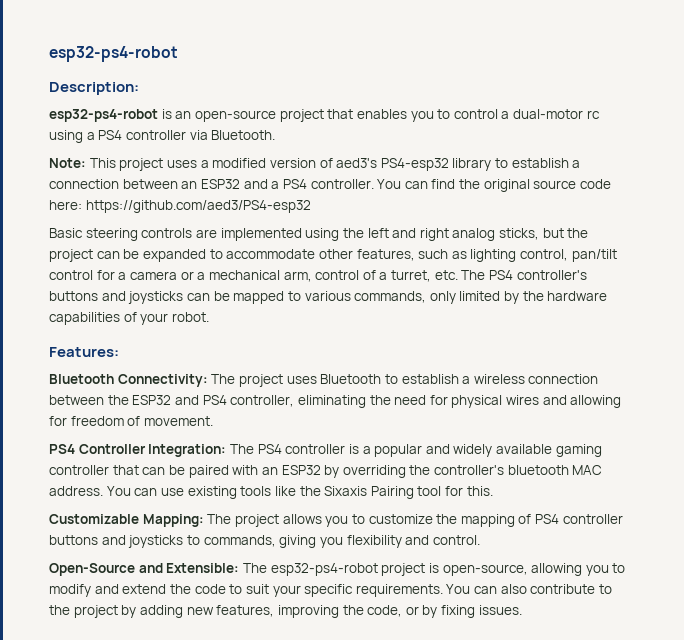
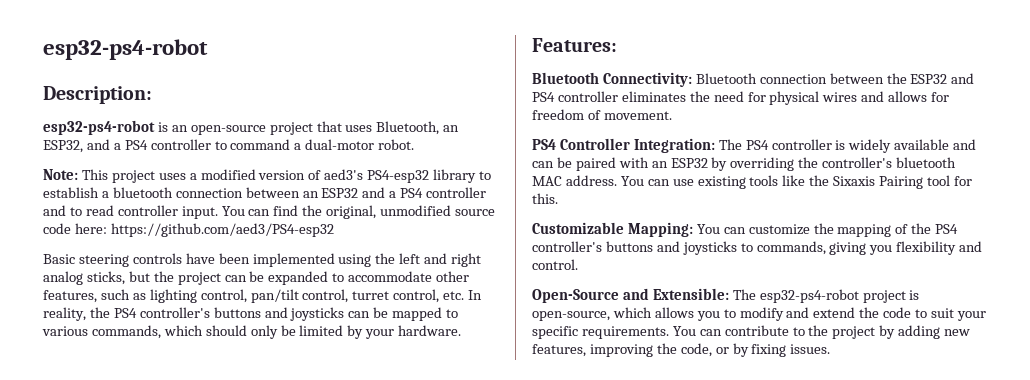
- esp32-ps4-robot is an open-source project that enables you to control a dual-motor rc using a PS4 controller via Bluetooth.
+ esp32-ps4-robot is an open-source project that uses Bluetooth, an ESP32, and a PS4 controller to command a dual-motor robot.
- Note: This project uses a modified version of aed3's PS4-esp32 library to establish a connection between an ESP32 and a PS4 controller.
+ Note: This project uses a modified version of aed3's PS4-esp32 library to establish a bluetooth connection between an ESP32 and a PS4 controller and to read controller input.
- You can find the original source code here: https://github.com/aed3/PS4-esp32
+ You can find the original, unmodified source code here: https://github.com/aed3/PS4-esp32
- Basic steering controls are implemented using the left and right analog sticks, but the project can be expanded to accommodate other features, such as lighting control, pan/tilt control for a camera or a mechanical arm, control of a turret, etc. The PS4 controller's buttons and joysticks can be mapped to various commands, only limited by the hardware capabilities of your robot.
+ Basic steering controls have been implemented using the left and right analog sticks, but the project can be expanded to accommodate other features, such as lighting control, pan/tilt control, turret control, etc. In reality, the PS4 controller's buttons and joysticks can be mapped to various commands, which should only be limited by your hardware.
  Features:
- Bluetooth Connectivity: The project uses Bluetooth to establish a wireless connection between the ESP32 and PS4 controller, eliminating the need for physical wires and allowing for freedom of movement.
+ Bluetooth Connectivity: Bluetooth connection between the ESP32 and PS4 controller eliminates the need for physical wires and allows for freedom of movement.
- PS4 Controller Integration: The PS4 controller is a popular and widely available gaming controller that can be paired with an ESP32 by overriding the controller's bluetooth MAC address.
+ PS4 Controller Integration: The PS4 controller is widely available and can be paired with an ESP32 by overriding the controller's bluetooth MAC address.
- Customizable Mapping: The project allows you to customize the mapping of PS4 controller buttons and joysticks to commands, giving you flexibility and control.
+ Customizable Mapping: You can customize the mapping of the PS4 controller's buttons and joysticks to commands, giving you flexibility and control.
- Open-Source and Extensible: The esp32-ps4-robot project is open-source, allowing you to modify and extend the code to suit your specific requirements.
+ Open-Source and Extensible: The esp32-ps4-robot project is open-source, which allows you to modify and extend the code to suit your specific requirements.
- You can also contribute to the project by adding new features, improving the code, or by fixing issues.
+ You can contribute to the project by adding new features, improving the code, or by fixing issues.

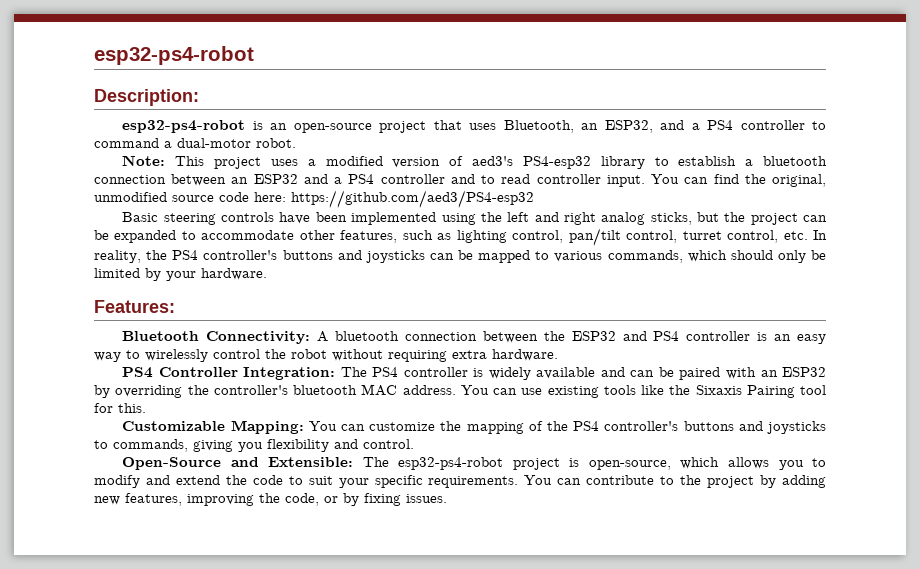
- Bluetooth Connectivity: Bluetooth connection between the ESP32 and PS4 controller eliminates the need for physical wires and allows for freedom of movement.
+ Bluetooth Connectivity: A bluetooth connection between the ESP32 and PS4 controller is an easy way to wirelessly control the robot without requiring extra hardware.

